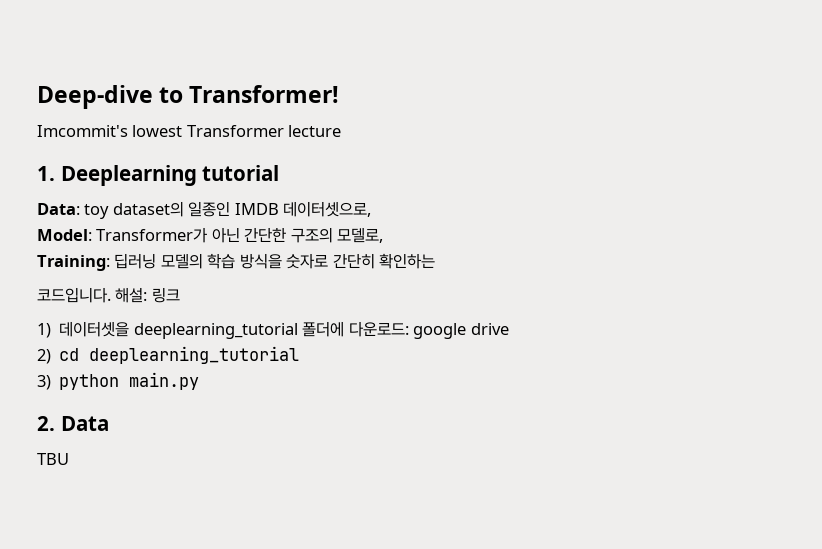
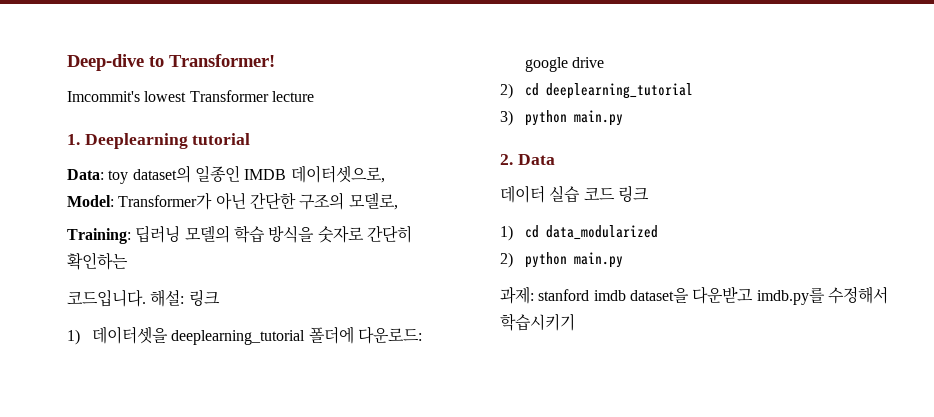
- TBU
+ 데이터 실습 코드 링크
+ 1) cd data_modularized
+ 2) python main.py
+ 과제: stanford imdb dataset을 다운받고 imdb.py를 수정해서 학습시키기

